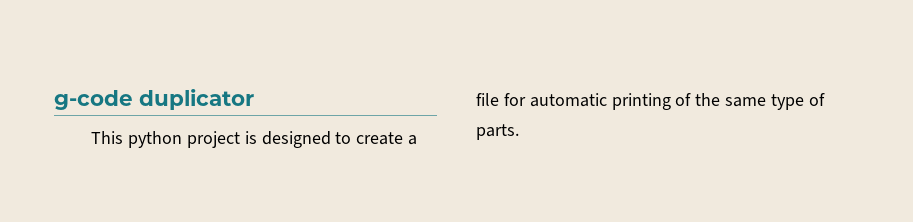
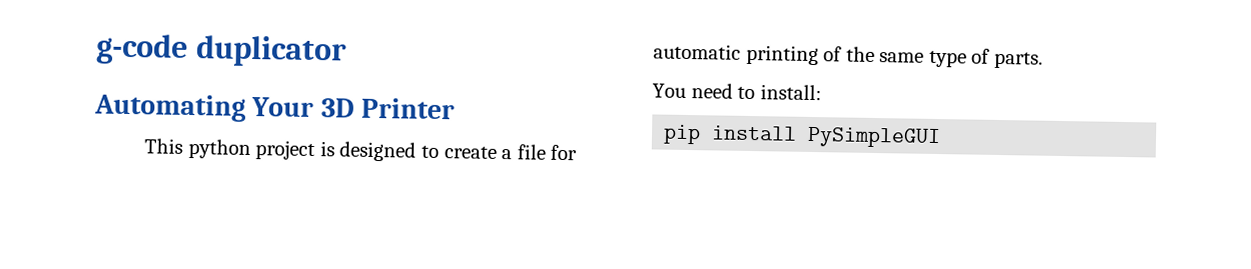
+ Automating Your 3D Printer
+ You need to install:
+ pip install PySimpleGUI

